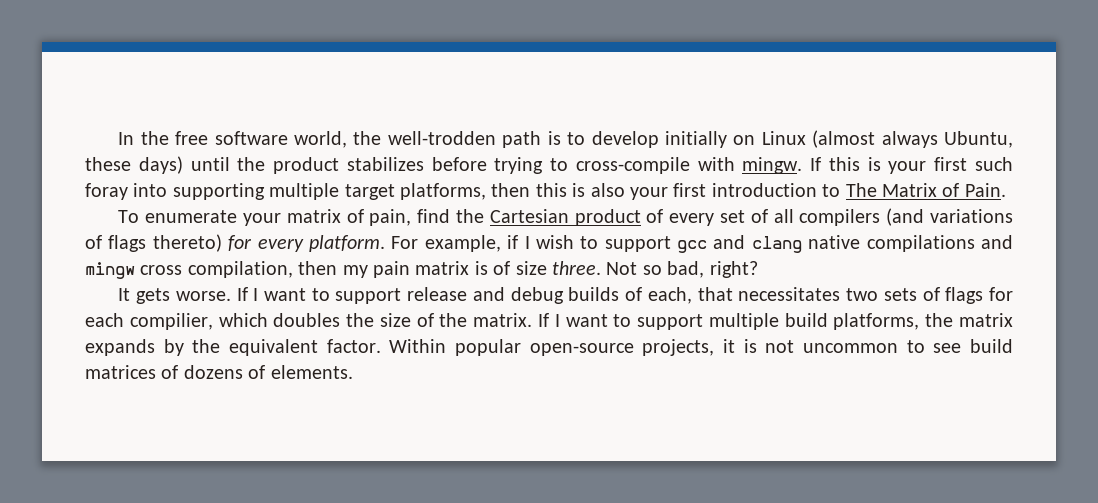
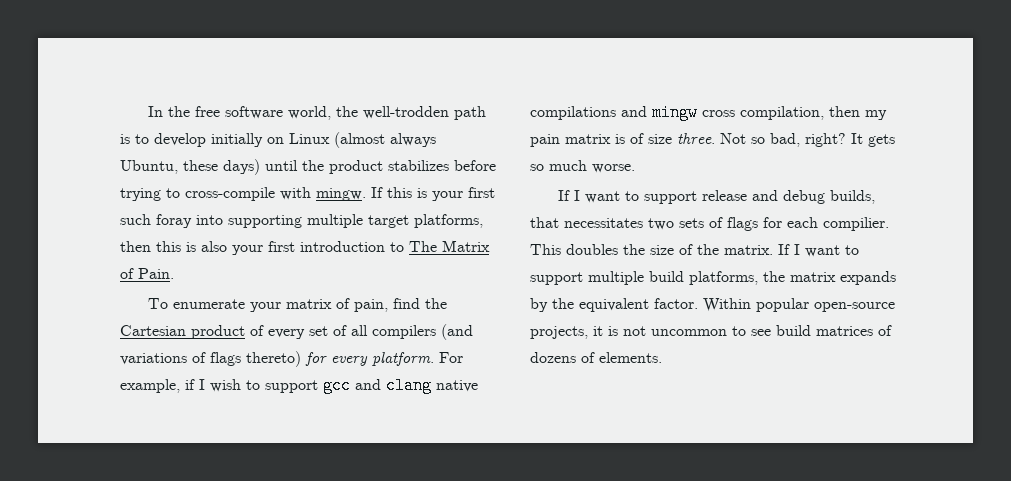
- Not so bad, right?
- It gets worse. If I want to support release and debug builds of each, that necessitates two sets of flags for each compilier, which doubles the size of the matrix.
+ Not so bad, right? It gets so much worse.
+ If I want to support release and debug builds, that necessitates two sets of flags for each compilier. This doubles the size of the matrix.

